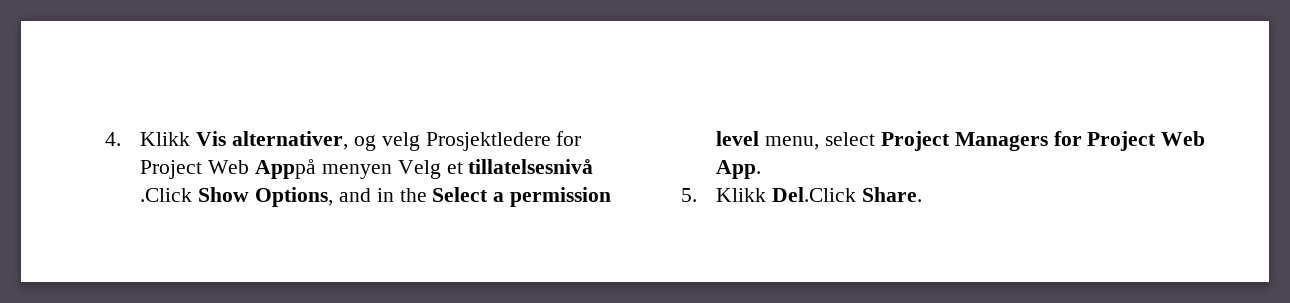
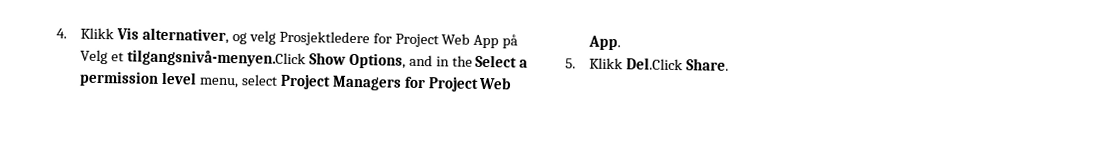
- 4. Klikk Vis alternativer, og velg Prosjektledere for Project Web Apppå menyen Velg et tillatelsesnivå .Click Show Options, and in the Select a permission level menu, select Project Managers for Project Web App.
+ 4. Klikk Vis alternativer, og velg Prosjektledere for Project Web App på Velg et tilgangsnivå-menyen.Click Show Options, and in the Select a permission level menu, select Project Managers for Project Web App.

